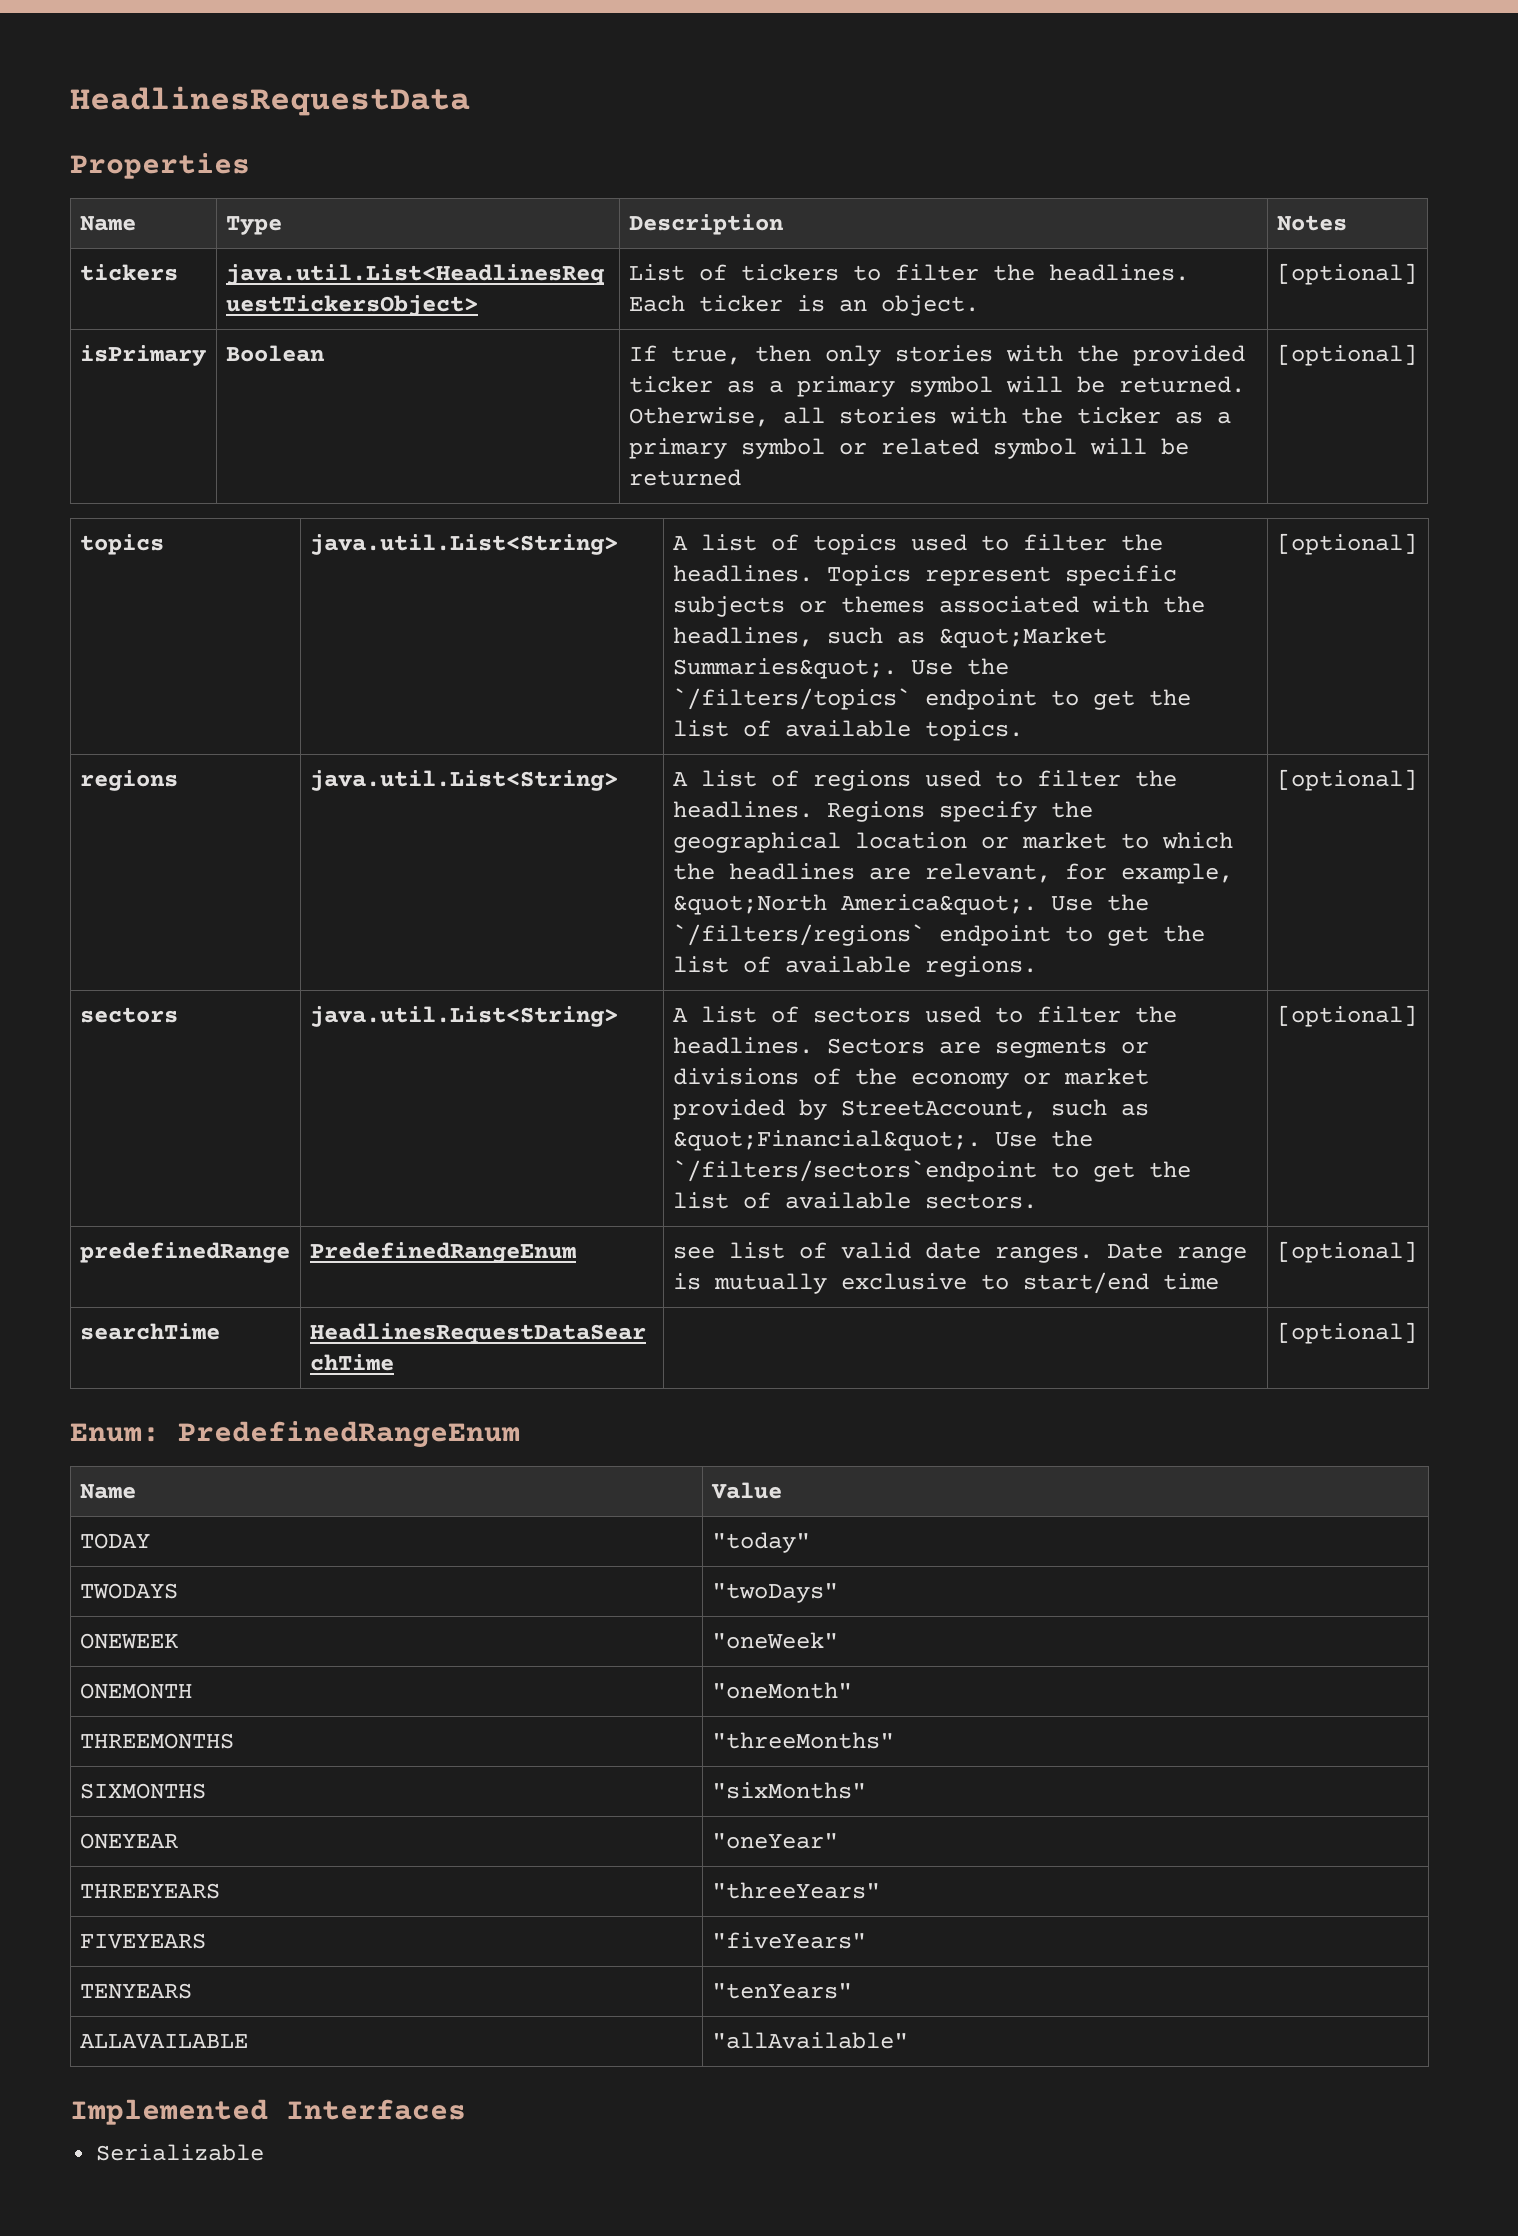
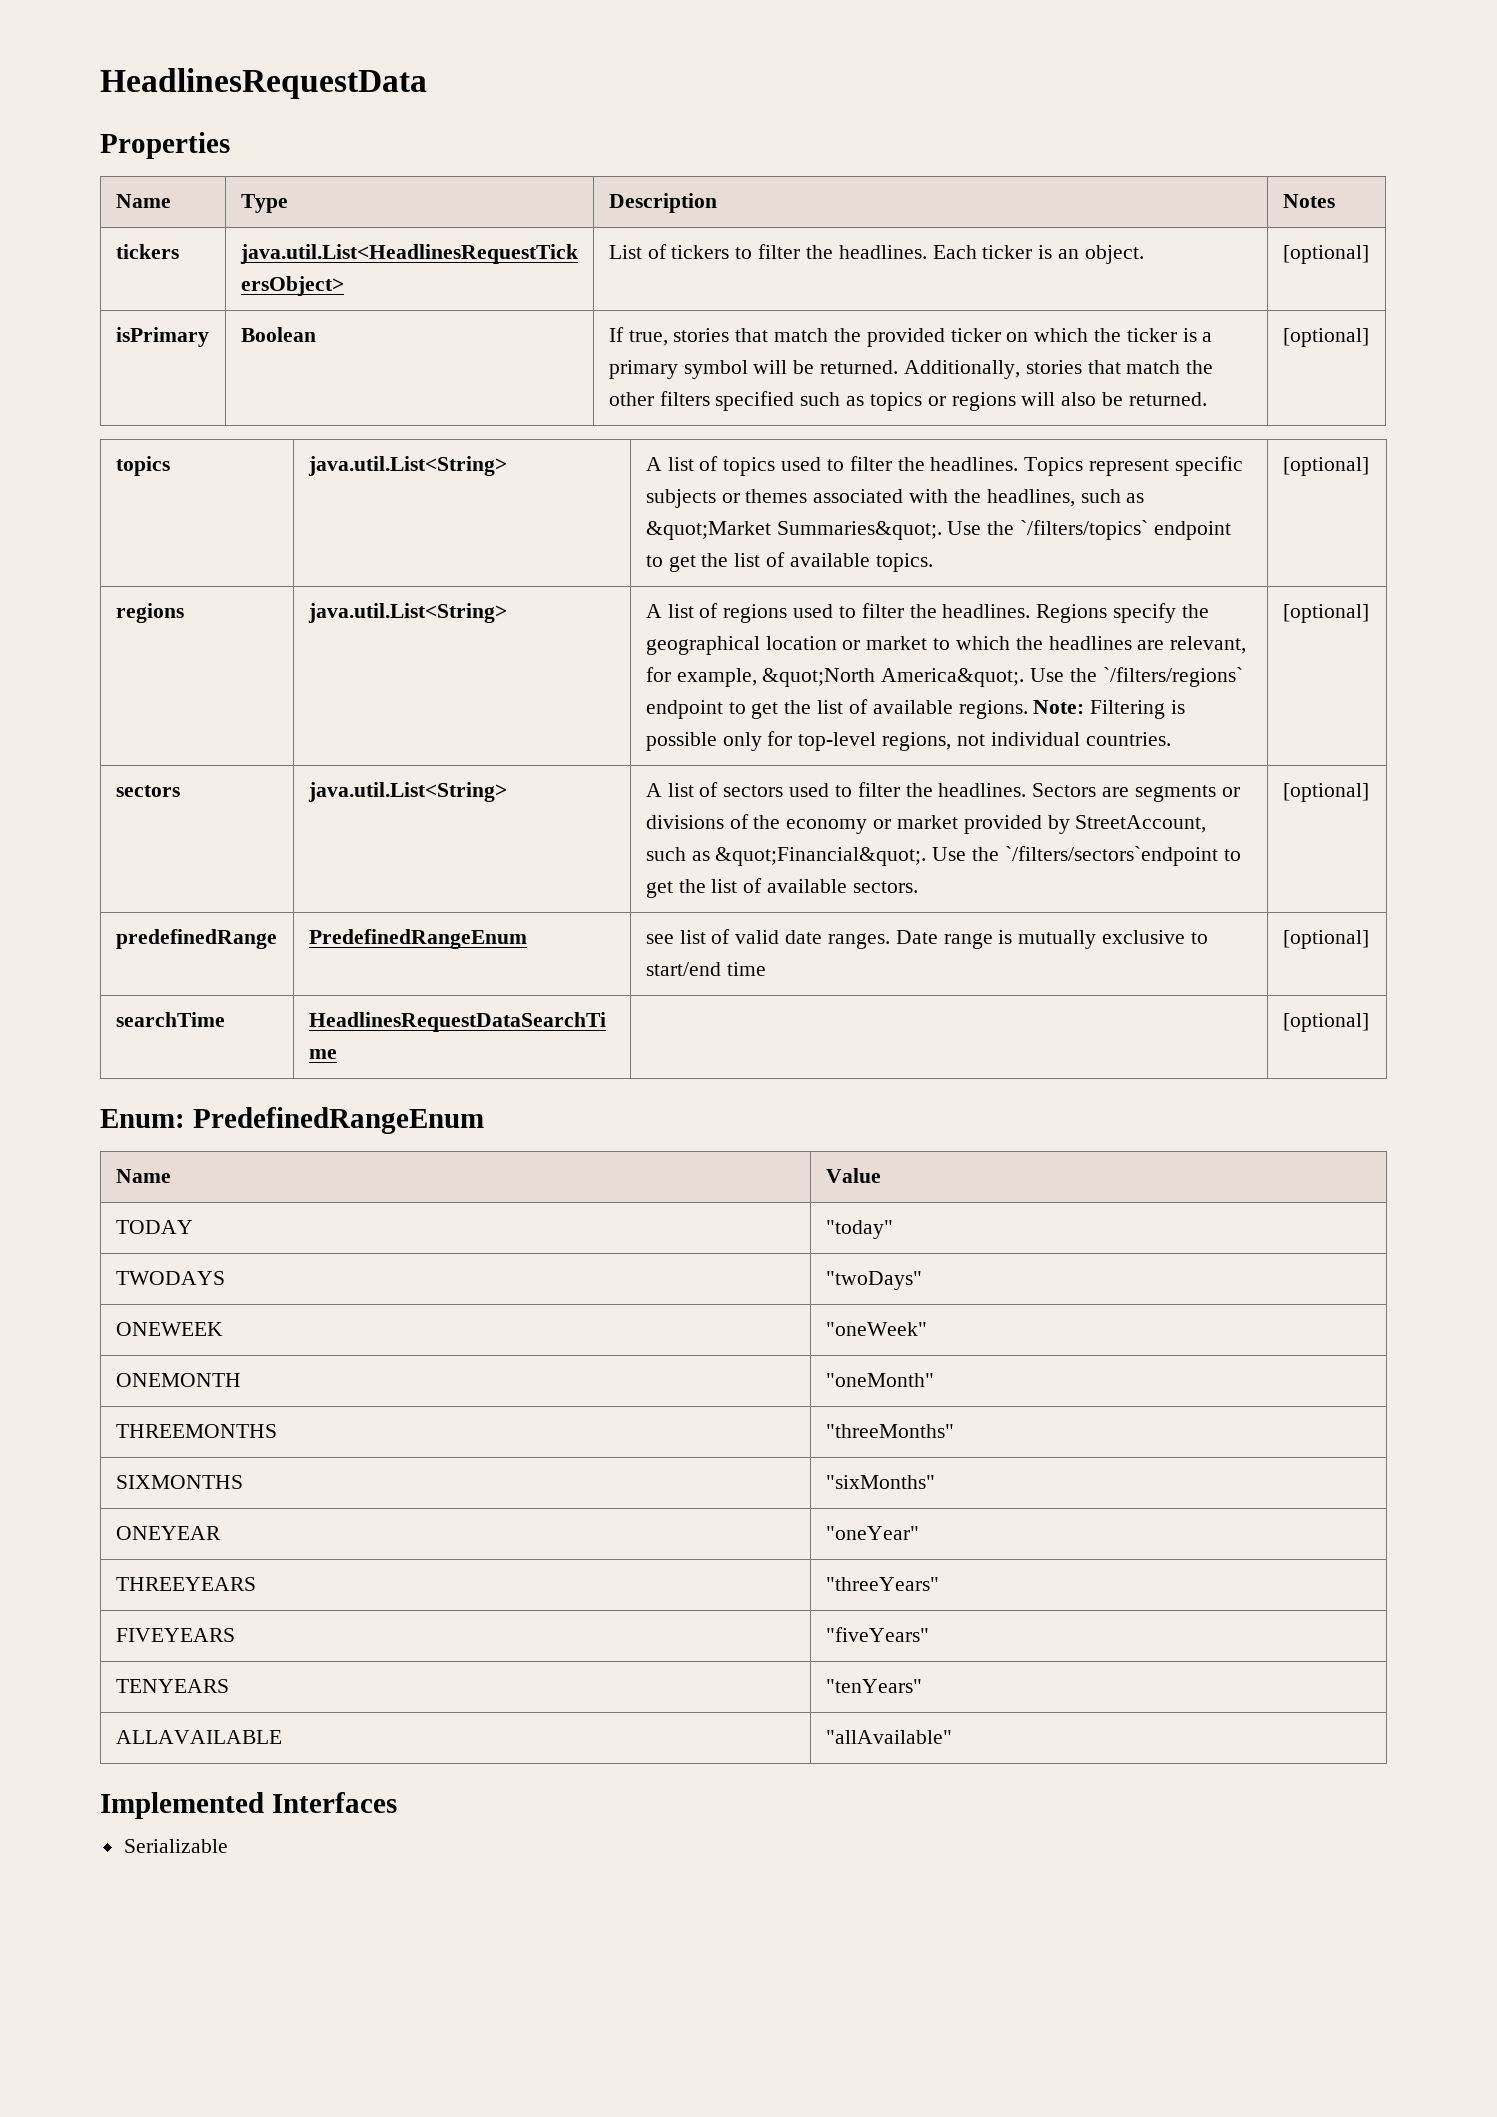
- isPrimary | Boolean | If true, then only stories with the provided ticker as a primary symbol will be returned. Otherwise, all stories with the ticker as a primary symbol or related symbol will be returned | [optional]
+ isPrimary | Boolean | If true, stories that match the provided ticker on which the ticker is a primary symbol will be returned. Additionally, stories that match the other filters specified such as topics or regions will also be returned. | [optional]
+ Note: Filtering is possible only for top-level regions, not individual countries.

